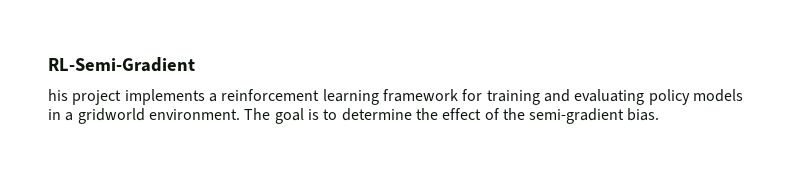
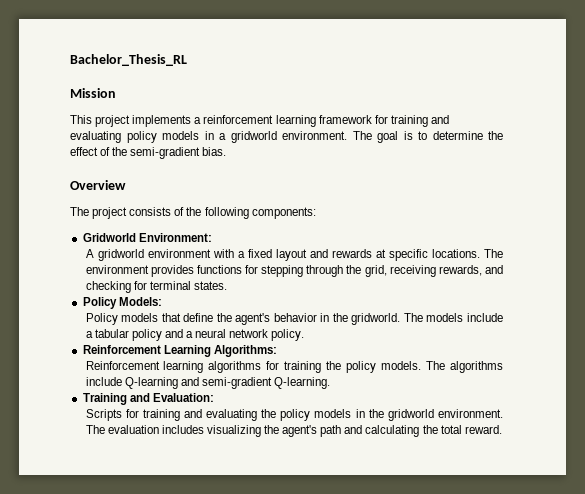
- RL-Semi-Gradient
- his project implements a reinforcement learning framework for training and evaluating policy models in a gridworld environment.
+ Bachelor_Thesis_RL
+ Mission
+ This project implements a reinforcement learning framework for training and evaluating policy models in a gridworld environment.
+ Overview
+ The project consists of the following components:
+ Gridworld Environment:
+ A gridworld environment with a fixed layout and rewards at specific locations. The environment provides functions for stepping through the grid, receiving rewards, and checking for terminal states.
+ Policy Models:
+ Policy models that define the agent's behavior in the gridworld. The models include a tabular policy and a neural network policy.
+ Reinforcement Learning Algorithms:
+ Reinforcement learning algorithms for training the policy models. The algorithms include Q-learning and semi-gradient Q-learning.
+ Training and Evaluation:
+ Scripts for training and evaluating the policy models in the gridworld environment. The evaluation includes visualizing the agent's path and calculating the total reward.

